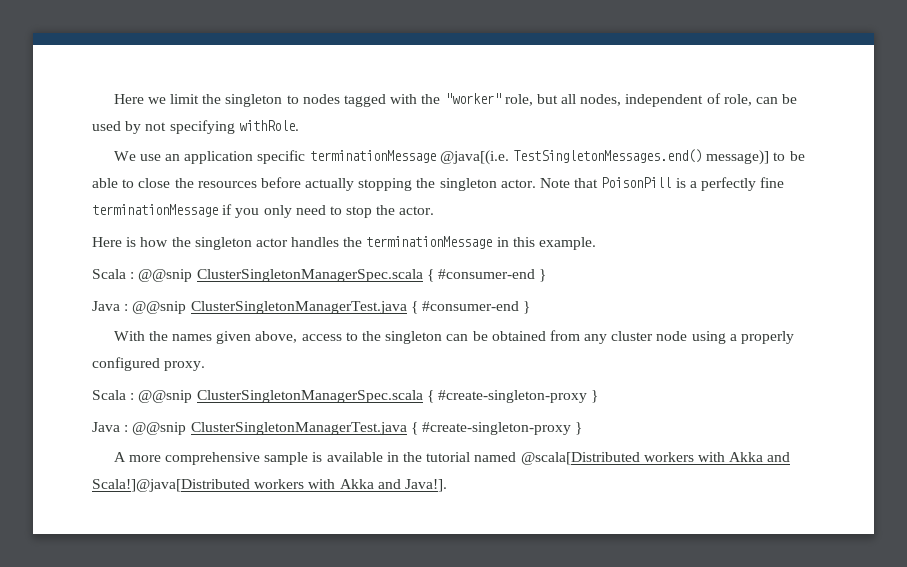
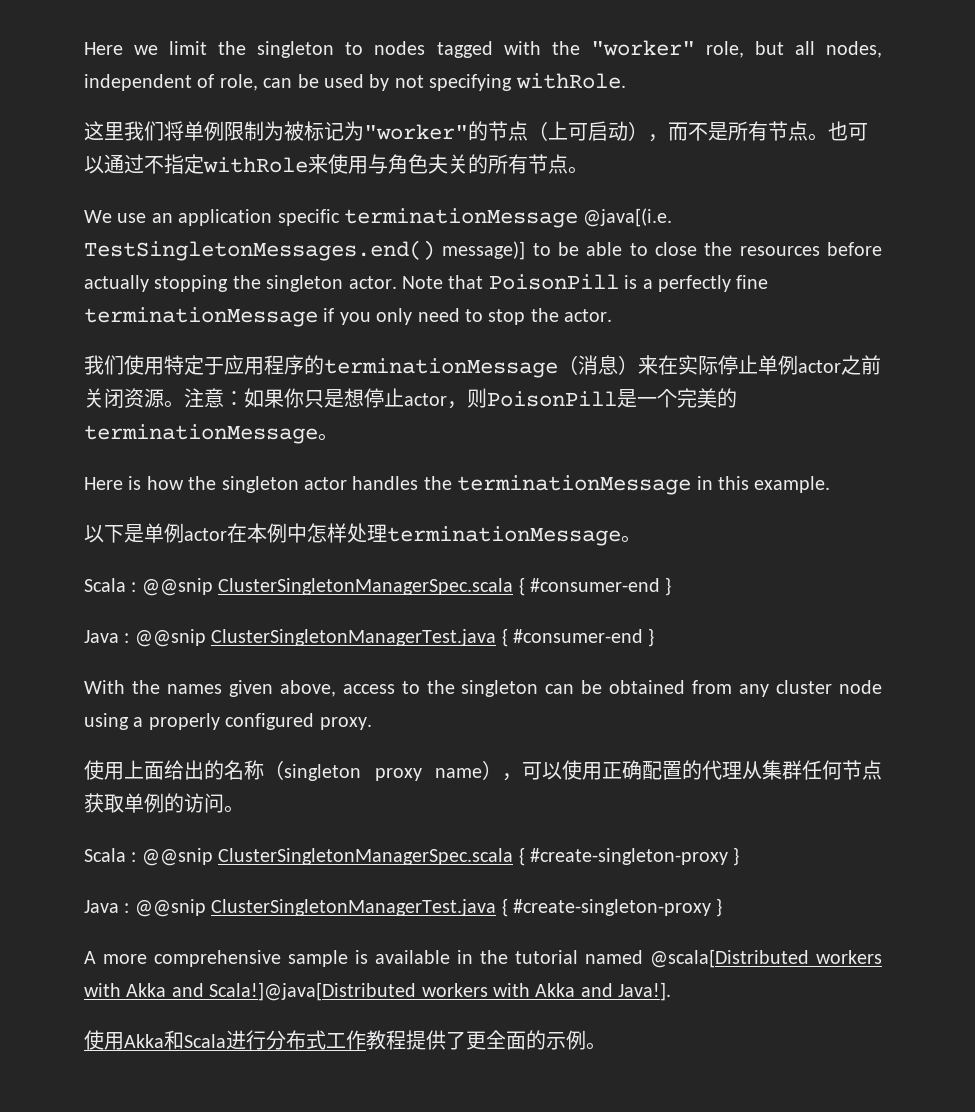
+ 这里我们将单例限制为被标记为"worker"的节点（上可启动），而不是所有节点。也可以通过不指定withRole来使用与角色夫关的所有节点。
+ 我们使用特定于应用程序的terminationMessage（消息）来在实际停止单例actor之前关闭资源。注意：如果你只是想停止actor，则PoisonPill是一个完美的terminationMessage。
+ 以下是单例actor在本例中怎样处理terminationMessage。
+ 使用上面给出的名称（singleton proxy name），可以使用正确配置的代理从集群任何节点获取单例的访问。
+ 使用Akka和Scala进行分布式工作教程提供了更全面的示例。

